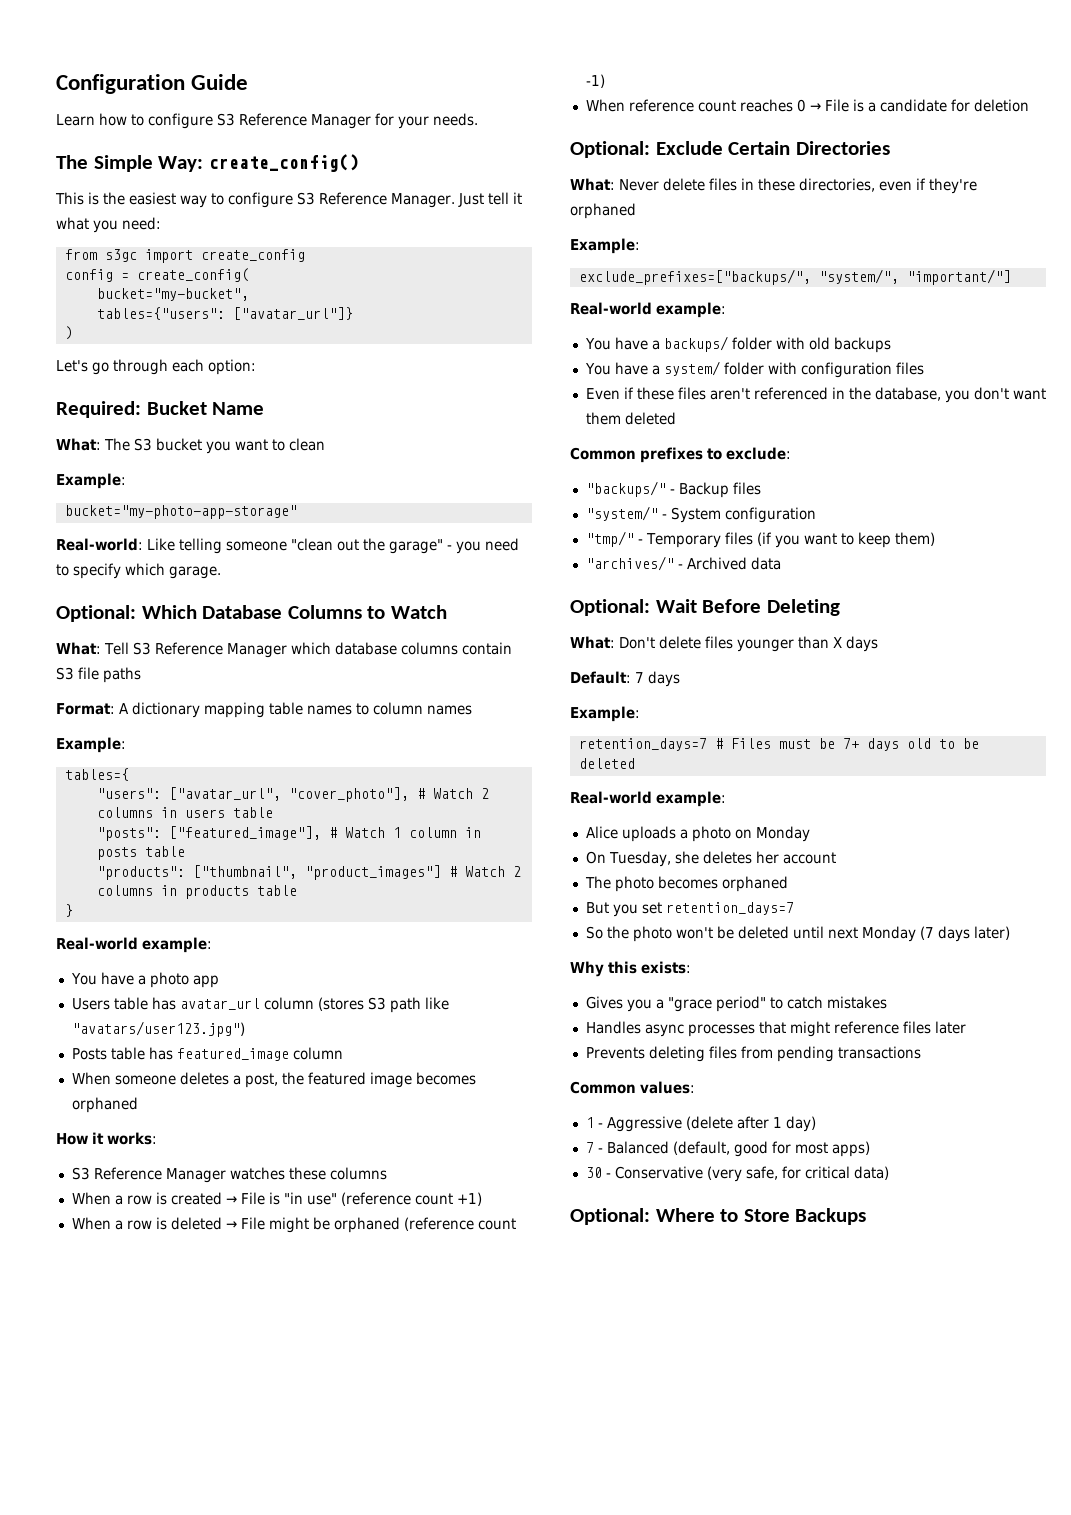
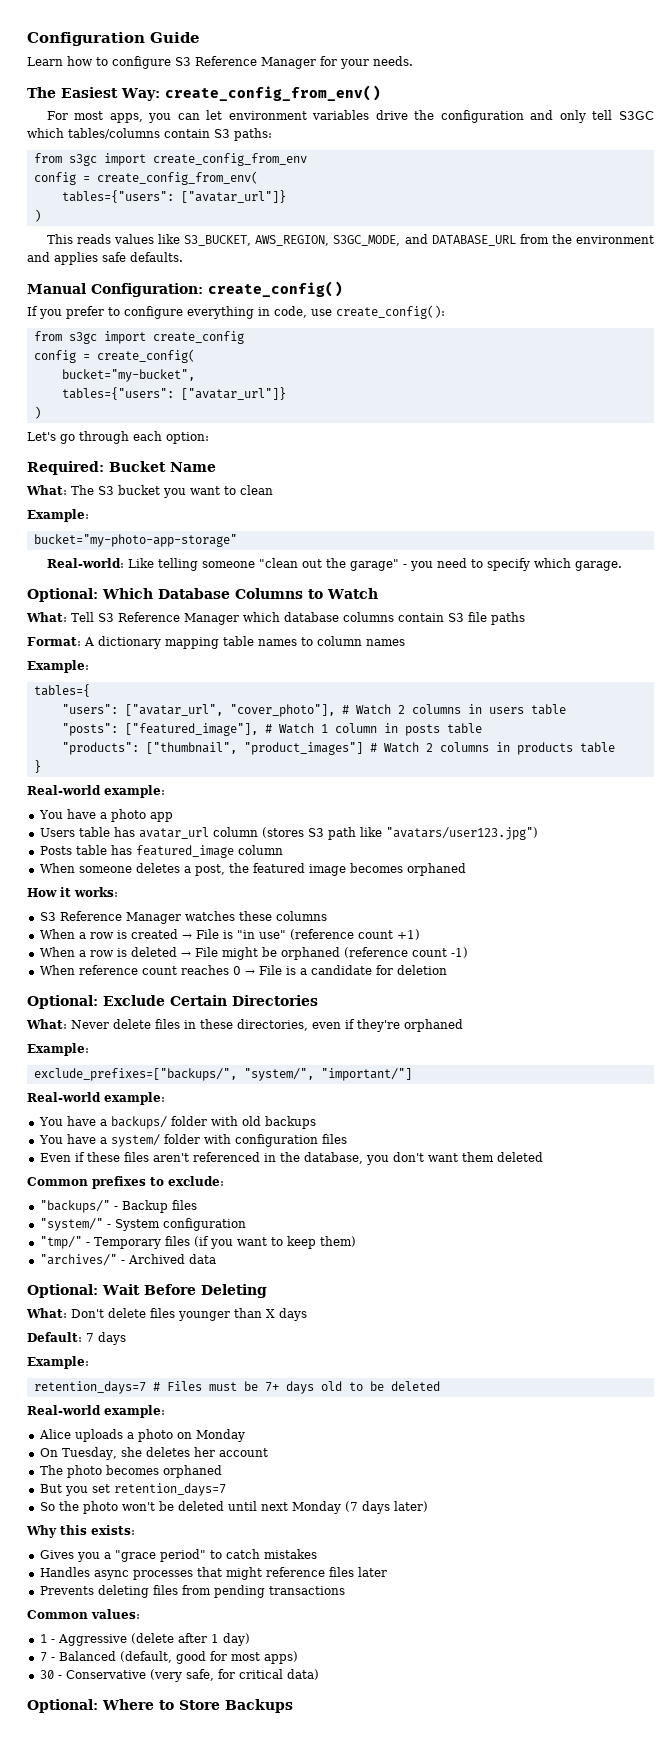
- The Simple Way: create_config()
- This is the easiest way to configure S3 Reference Manager. Just tell it what you need:
+ The Easiest Way: create_config_from_env()
+ For most apps, you can let environment variables drive the configuration and only tell S3GC which tables/columns contain S3 paths:
+ from s3gc import create_config_from_env
+ config = create_config_from_env(
+ tables={"users": ["avatar_url"]}
+ )
+ This reads values like S3_BUCKET, AWS_REGION, S3GC_MODE, and DATABASE_URL from the environment and applies safe defaults.
+ Manual Configuration: create_config()
+ If you prefer to configure everything in code, use create_config():

